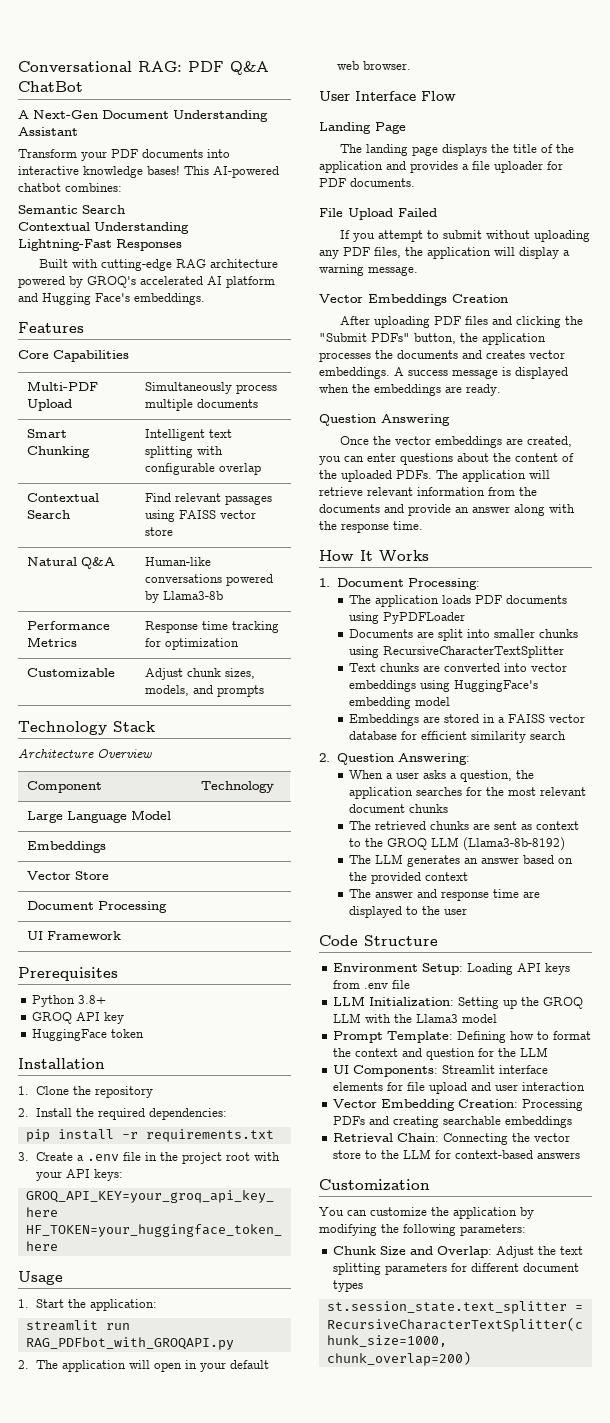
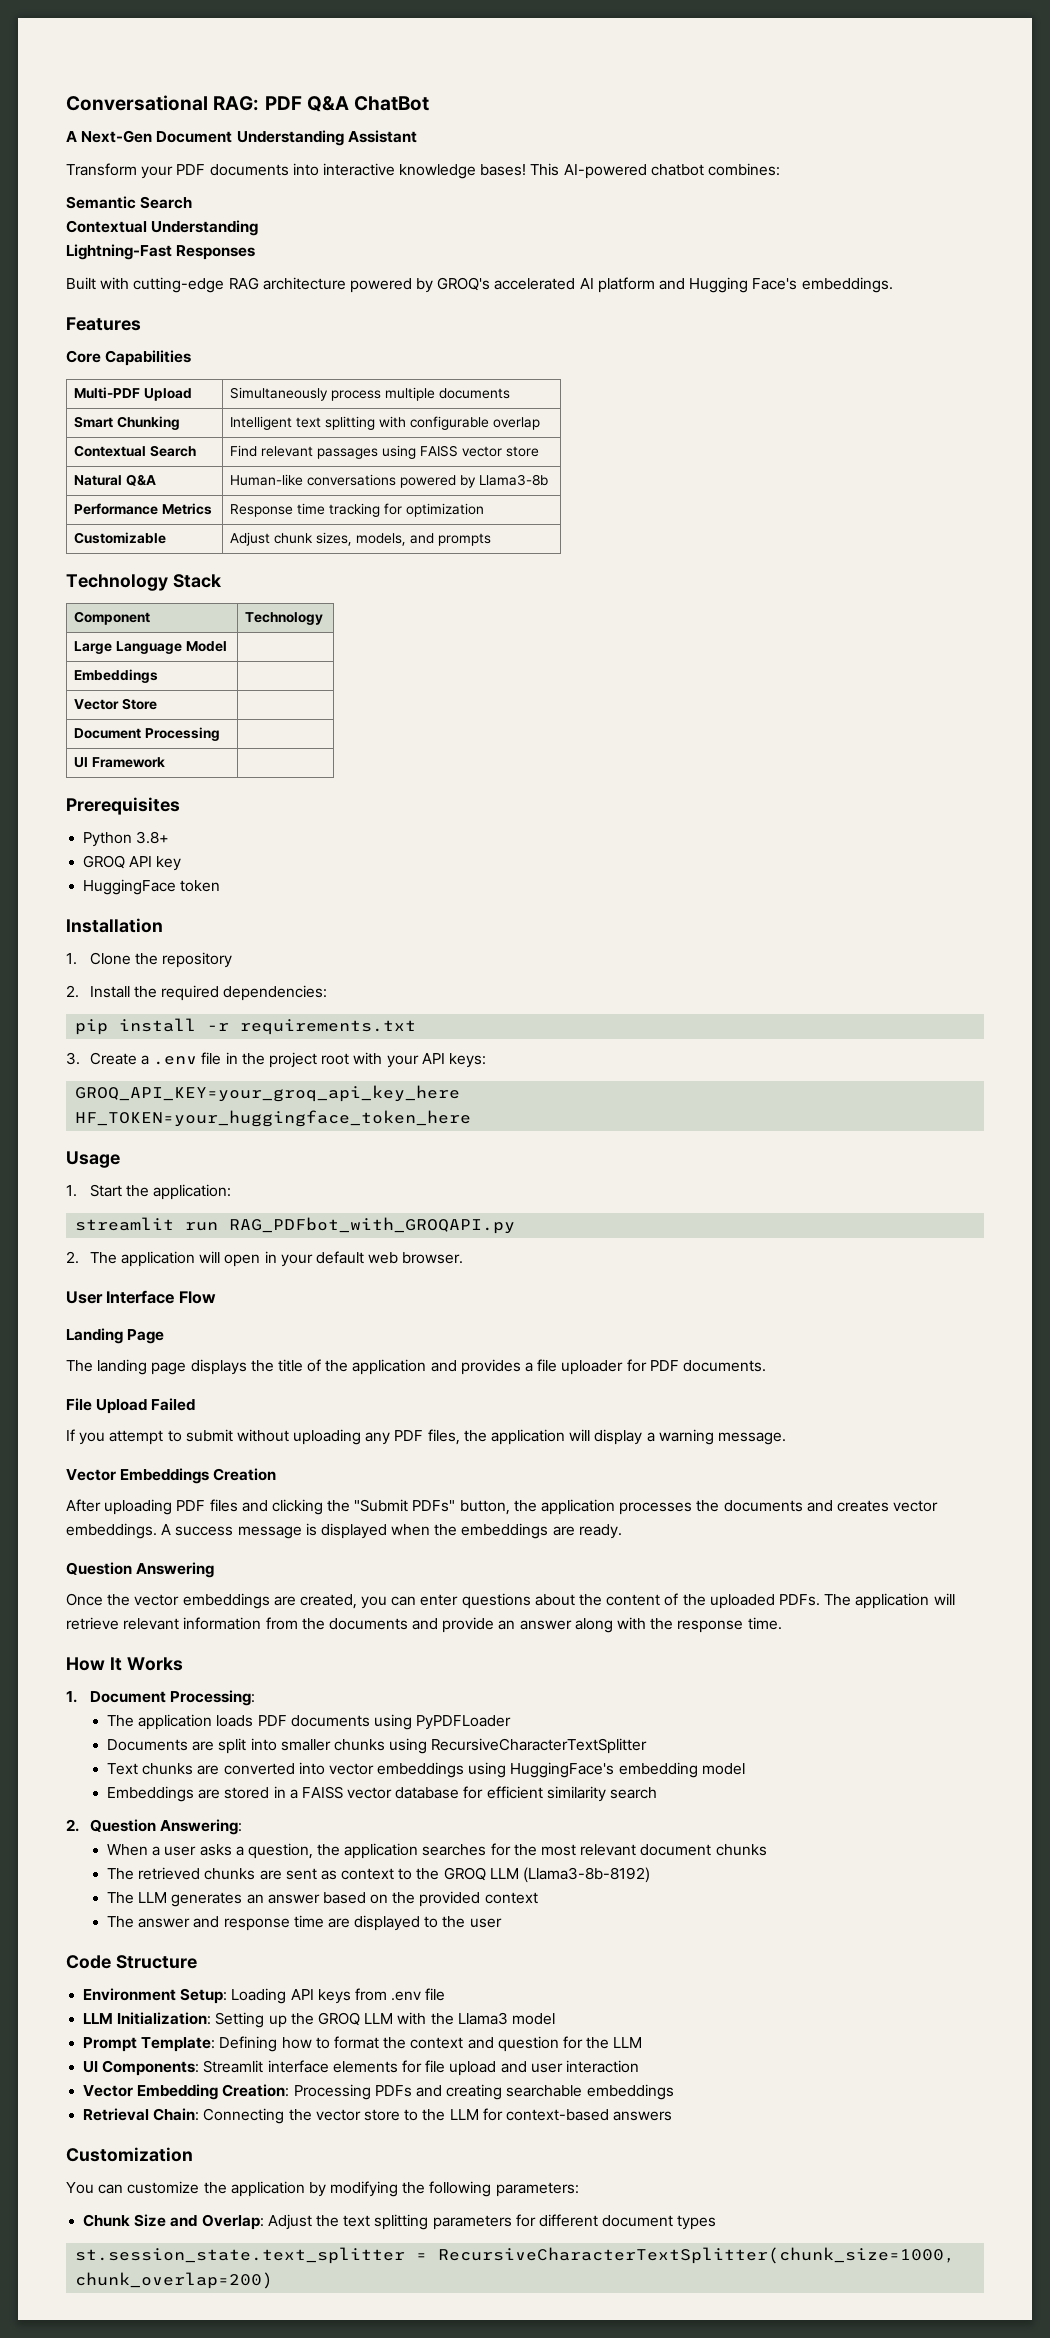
- Architecture Overview

